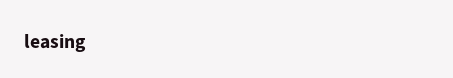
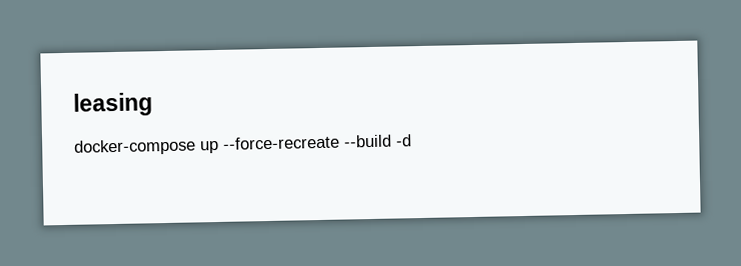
+ docker-compose up --force-recreate --build -d

